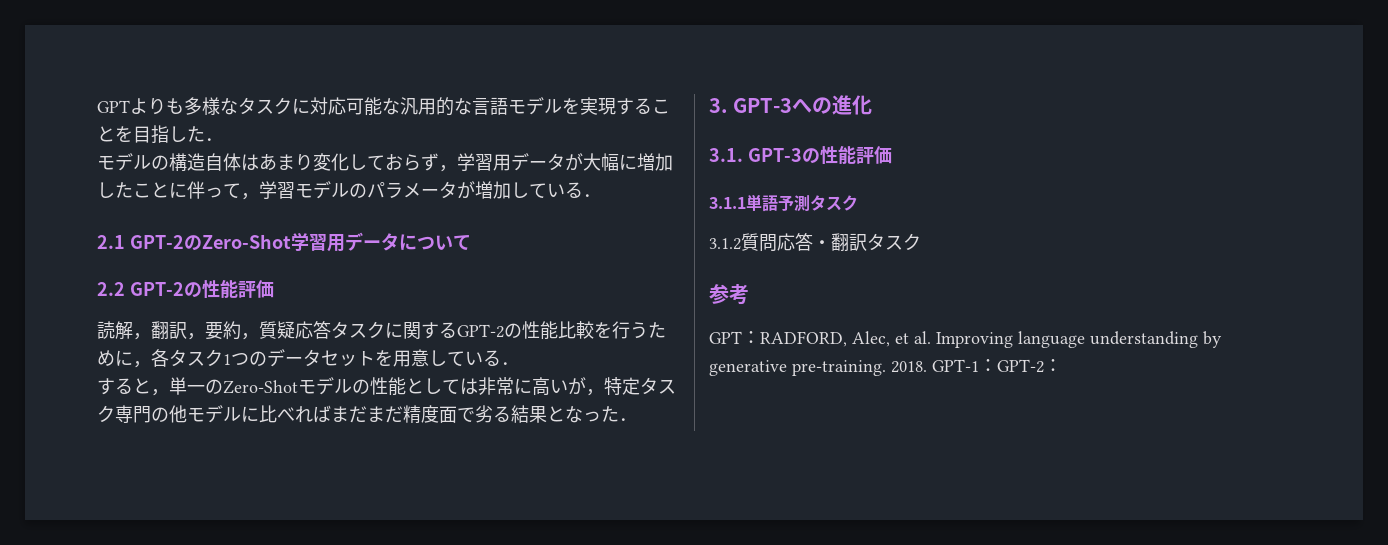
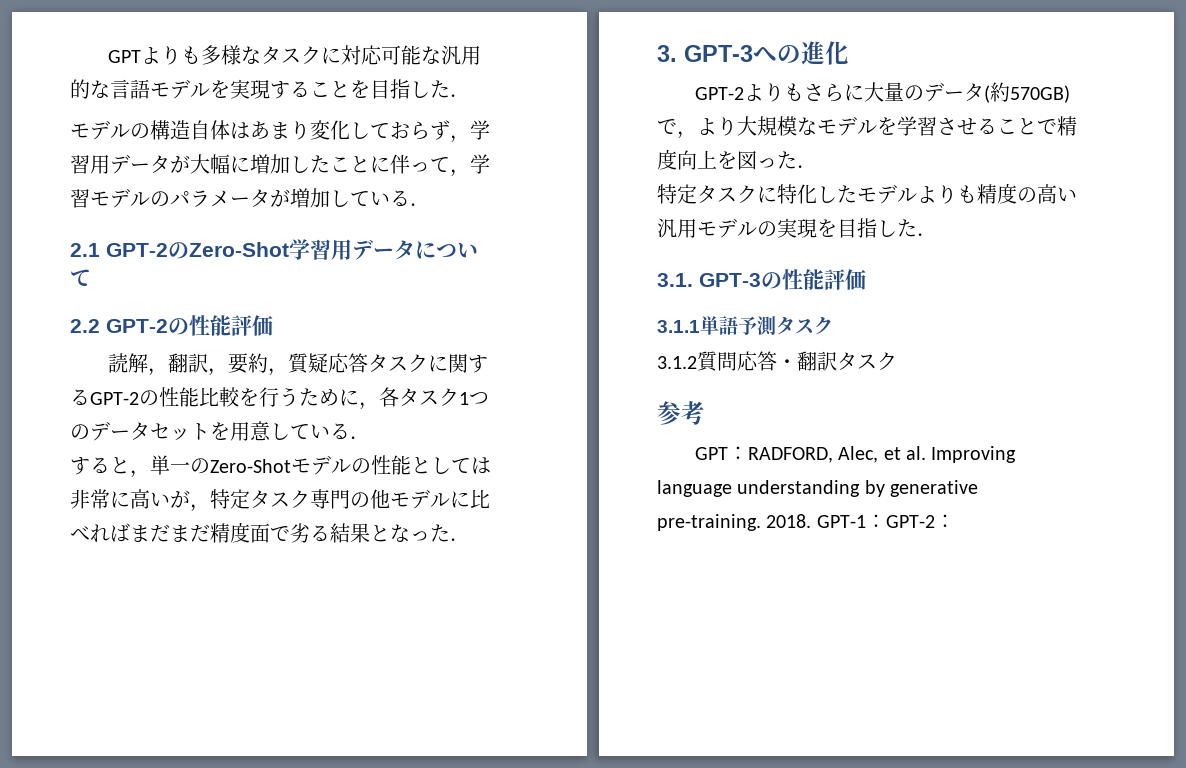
+ GPT-2よりもさらに大量のデータ(約570GB)で，より大規模なモデルを学習させることで精度向上を図った．
+ 特定タスクに特化したモデルよりも精度の高い汎用モデルの実現を目指した．

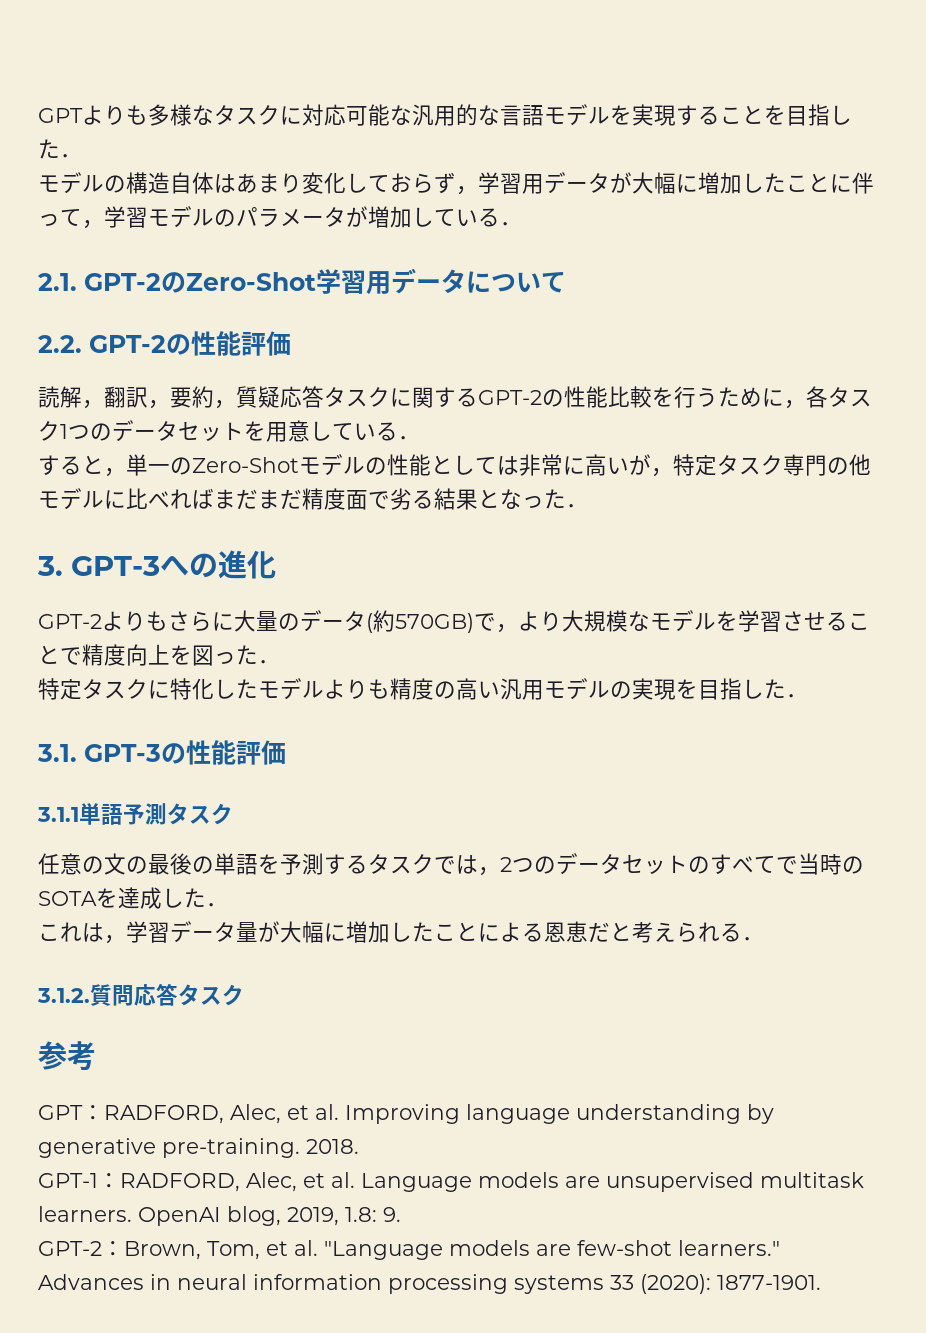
- 2.1 GPT-2のZero-Shot学習用データについて
+ 2.1. GPT-2のZero-Shot学習用データについて
- 2.2 GPT-2の性能評価
+ 2.2. GPT-2の性能評価
- 3.1.2質問応答・翻訳タスク
+ 任意の文の最後の単語を予測するタスクでは，2つのデータセットのすべてで当時のSOTAを達成した．
+ これは，学習データ量が大幅に増加したことによる恩恵だと考えられる．
+ 3.1.2.質問応答タスク
- 2018. GPT-1：GPT-2：
+ 2018.
+ GPT-1：RADFORD, Alec, et al. Language models are unsupervised multitask learners. OpenAI blog, 2019, 1.8: 9.
+ GPT-2：Brown, Tom, et al. "Language models are few-shot learners." Advances in neural information processing systems 33 (2020): 1877-1901.

